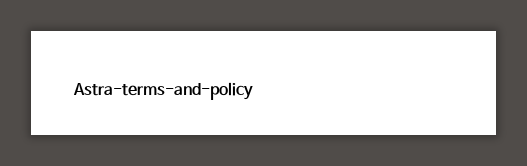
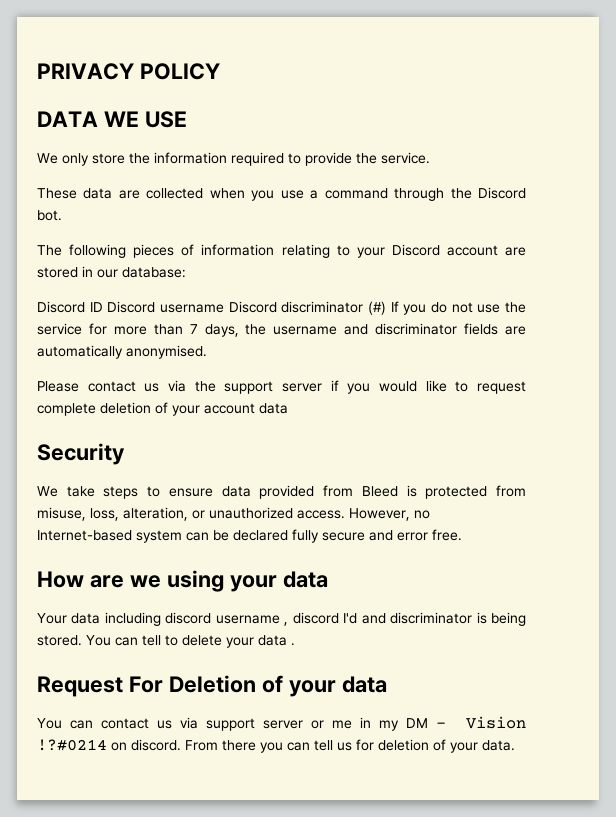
- Astra-terms-and-policy
+ PRIVACY POLICY
+ DATA WE USE
+ We only store the information required to provide the service.
+ These data are collected when you use a command through the Discord bot.
+ The following pieces of information relating to your Discord account are stored in our database:
+ Discord ID Discord username Discord discriminator (#) If you do not use the service for more than 7 days, the username and discriminator fields are automatically anonymised.
+ Please contact us via the support server if you would like to request complete deletion of your account data
+ Security
+ We take steps to ensure data provided from Bleed is protected from misuse, loss, alteration, or unauthorized access. However, no Internet-based system can be declared fully secure and error free.
+ How are we using your data
+ Your data including discord username , discord I'd and discriminator is being stored. You can tell to delete your data .
+ Request For Deletion of your data
+ You can contact us via support server or me in my DM - Vision !?#0214 on discord. From there you can tell us for deletion of your data.

